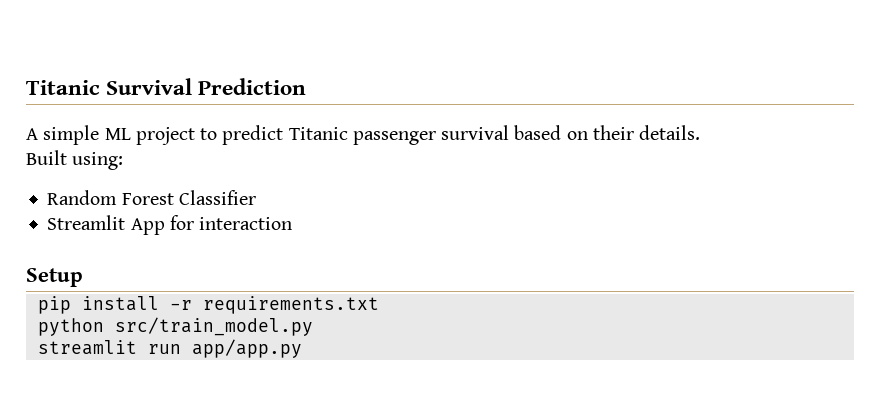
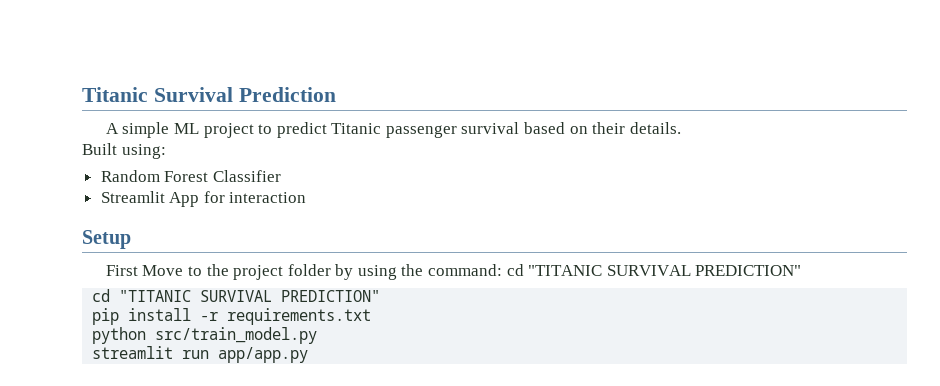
+ First Move to the project folder by using the command: cd "TITANIC SURVIVAL PREDICTION"
+ cd "TITANIC SURVIVAL PREDICTION"

